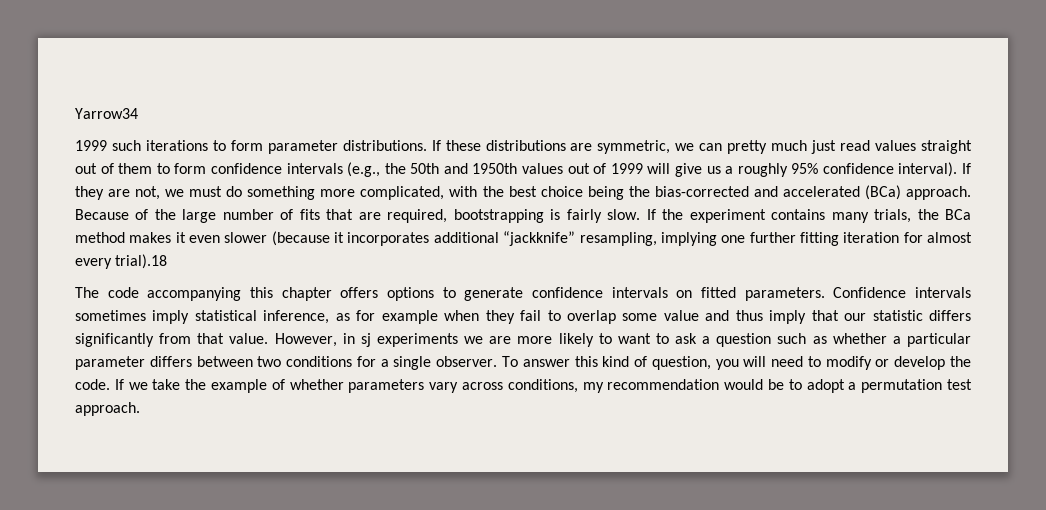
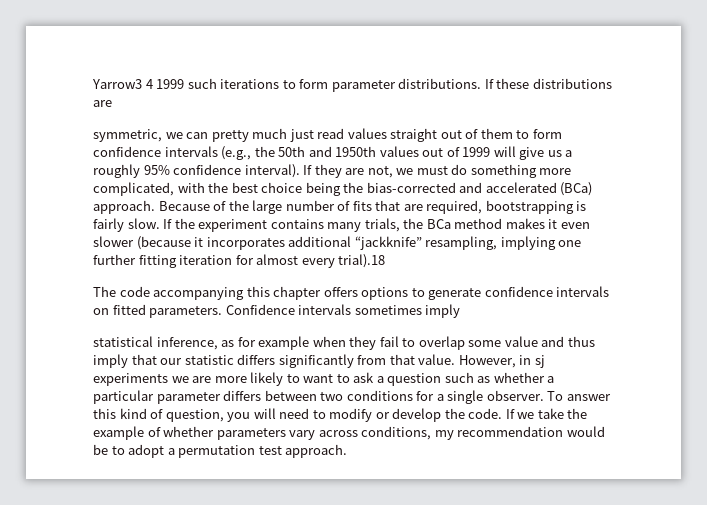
- Yarrow34
- 1999 such iterations to form parameter distributions.
+ Yarrow3 4 1999 such iterations to form parameter distributions.
- If these distributions are symmetric, we can pretty much just read values straight out of them to form confidence intervals (e.g., the 50th and 1950th values out of 1999 will give us a roughly 95% confidence interval).
+ If these distributions are
+ symmetric, we can pretty much just read values straight out of them to form confidence intervals (e.g., the 50th and 1950th values out of 1999 will give us a roughly 95% confidence interval).
- Confidence intervals sometimes imply statistical inference, as for example when they fail to overlap some value and thus imply that our statistic differs significantly from that value.
+ Confidence intervals sometimes imply
+ statistical inference, as for example when they fail to overlap some value and thus imply that our statistic differs significantly from that value.

